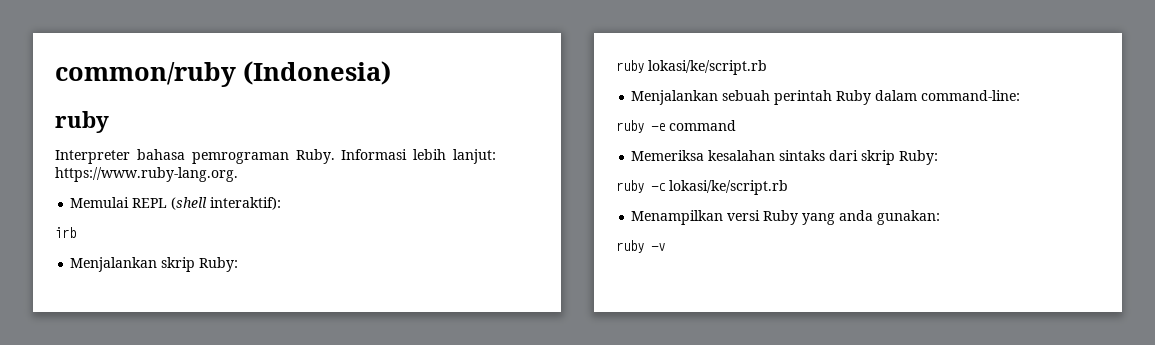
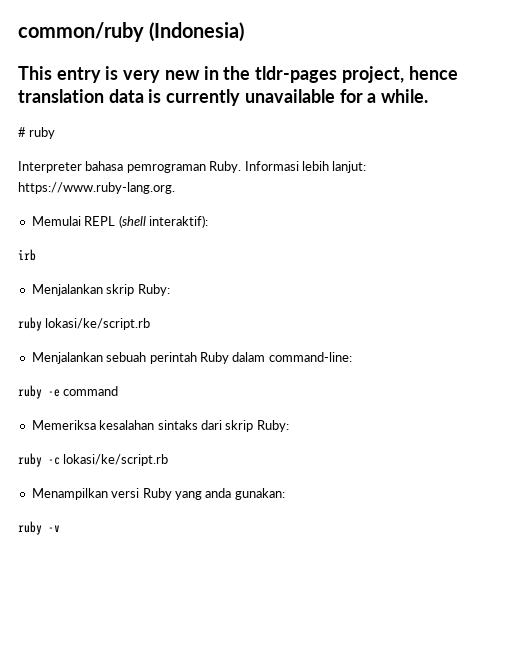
  common/ruby (Indonesia)
- ruby
+ This entry is very new in the tldr-pages project, hence translation data is currently unavailable for a while.
+ # ruby

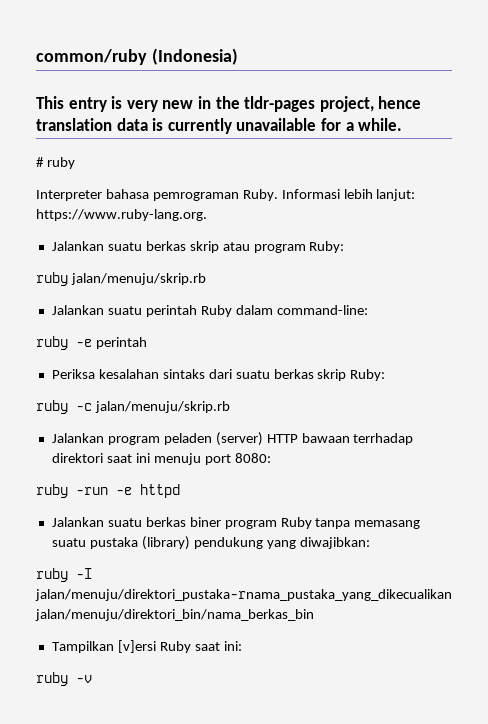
- Memulai REPL (shell interaktif):
- irb
- Menjalankan skrip Ruby:
- ruby lokasi/ke/script.rb
- Menjalankan sebuah perintah Ruby dalam command-line:
+ Jalankan suatu berkas skrip atau program Ruby:
+ ruby jalan/menuju/skrip.rb
+ Jalankan suatu perintah Ruby dalam command-line:
- ruby -e command
- Memeriksa kesalahan sintaks dari skrip Ruby:
+ ruby -e perintah
+ Periksa kesalahan sintaks dari suatu berkas skrip Ruby:
- ruby -c lokasi/ke/script.rb
- Menampilkan versi Ruby yang anda gunakan:
+ ruby -c jalan/menuju/skrip.rb
+ Jalankan program peladen (server) HTTP bawaan terrhadap direktori saat ini menuju port 8080:
+ ruby -run -e httpd
+ Jalankan suatu berkas biner program Ruby tanpa memasang suatu pustaka (library) pendukung yang diwajibkan:
+ ruby -I jalan/menuju/direktori_pustaka-rnama_pustaka_yang_dikecualikan jalan/menuju/direktori_bin/nama_berkas_bin
+ Tampilkan [v]ersi Ruby saat ini:

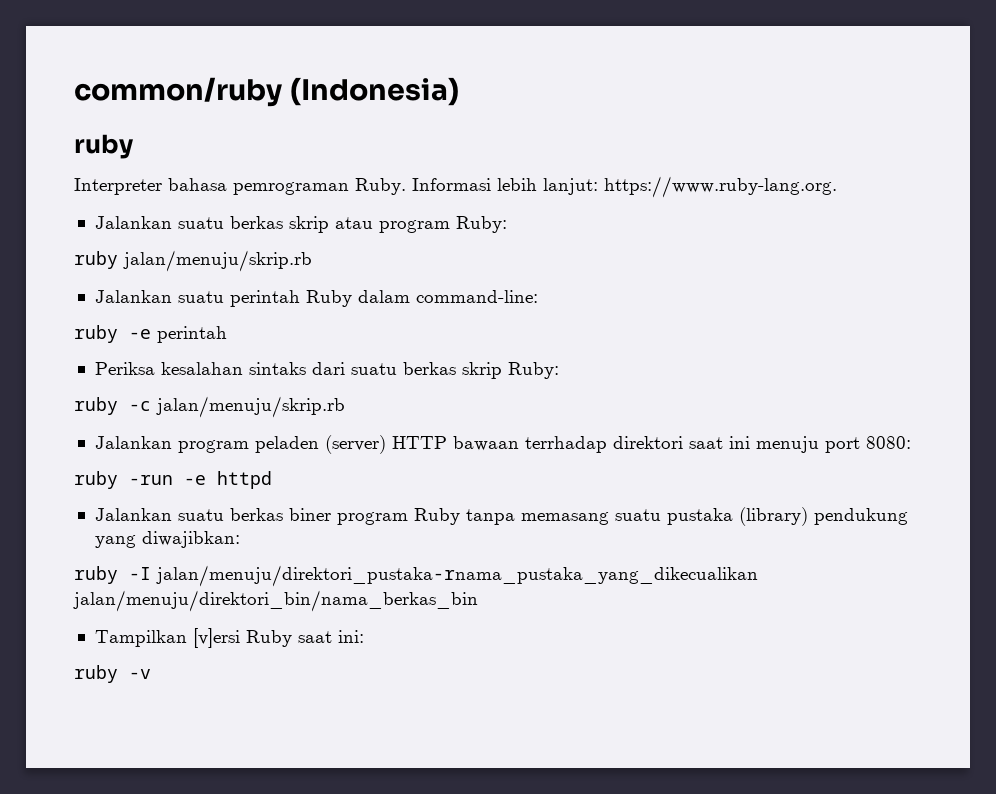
  common/ruby (Indonesia)
- This entry is very new in the tldr-pages project, hence translation data is currently unavailable for a while.
- # ruby
+ ruby

